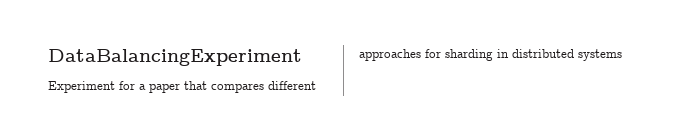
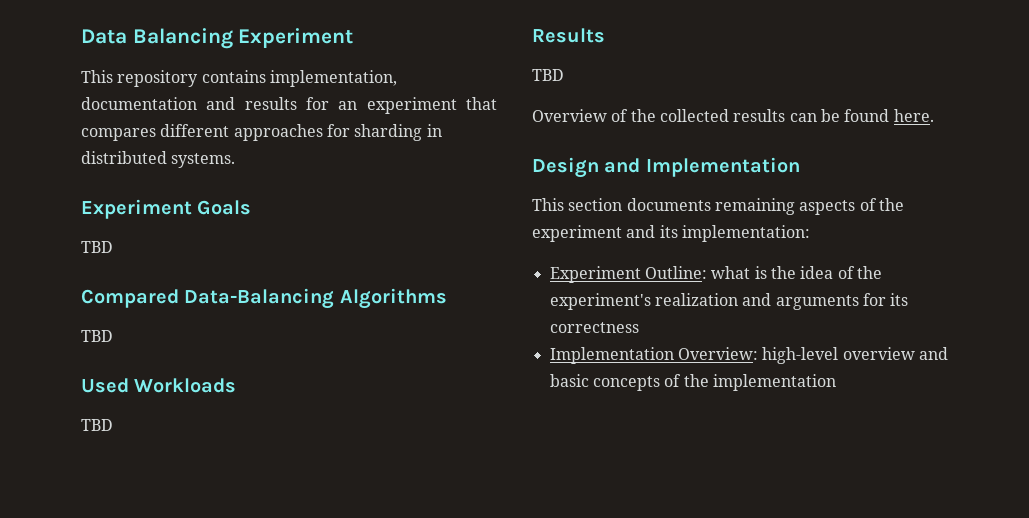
- DataBalancingExperiment
- Experiment for a paper that compares different approaches for sharding in distributed systems
+ Data Balancing Experiment
+ This repository contains implementation, documentation and results for an experiment that compares different approaches for sharding in distributed systems.
+ Experiment Goals
+ TBD
+ Compared Data-Balancing Algorithms
+ TBD
+ Used Workloads
+ TBD
+ Results
+ TBD
+ Overview of the collected results can be found here.
+ Design and Implementation
+ This section documents remaining aspects of the experiment and its implementation:
+ Experiment Outline: what is the idea of the experiment's realization and arguments for its correctness
+ Implementation Overview: high-level overview and basic concepts of the implementation

